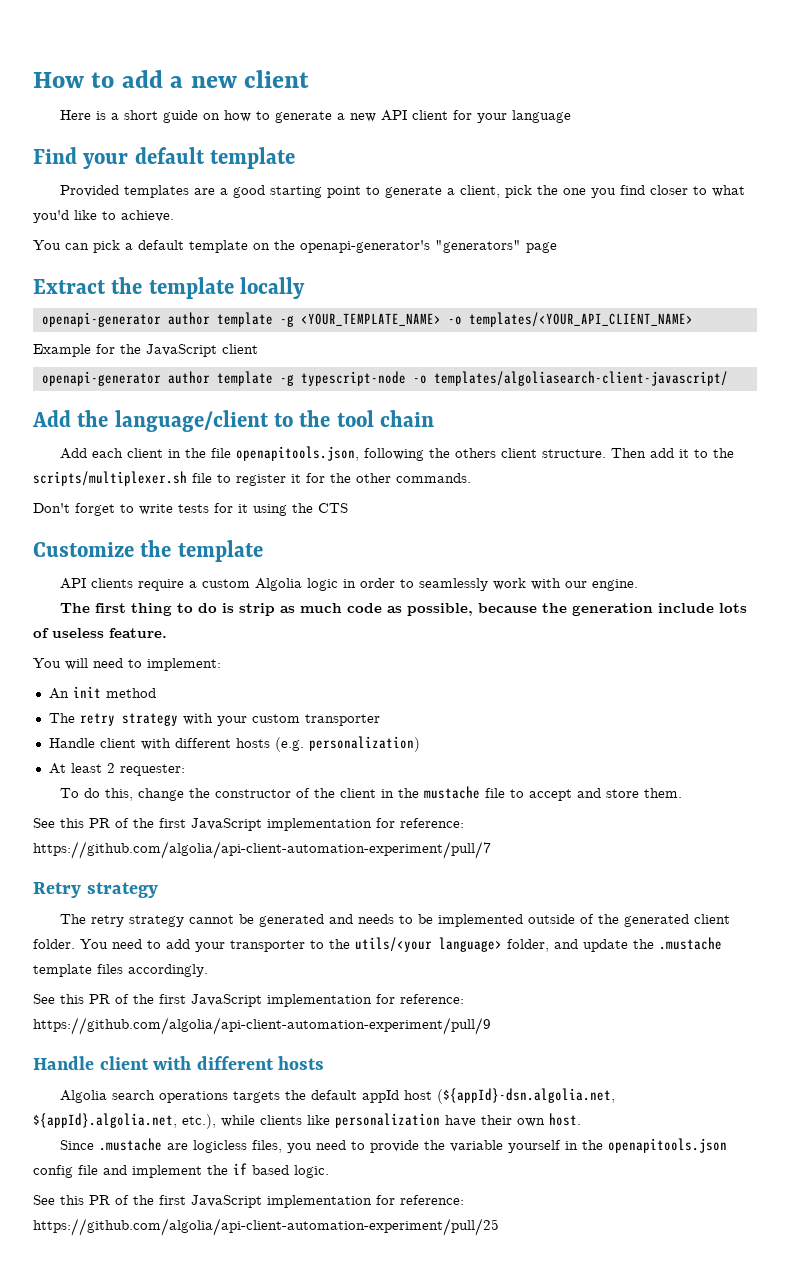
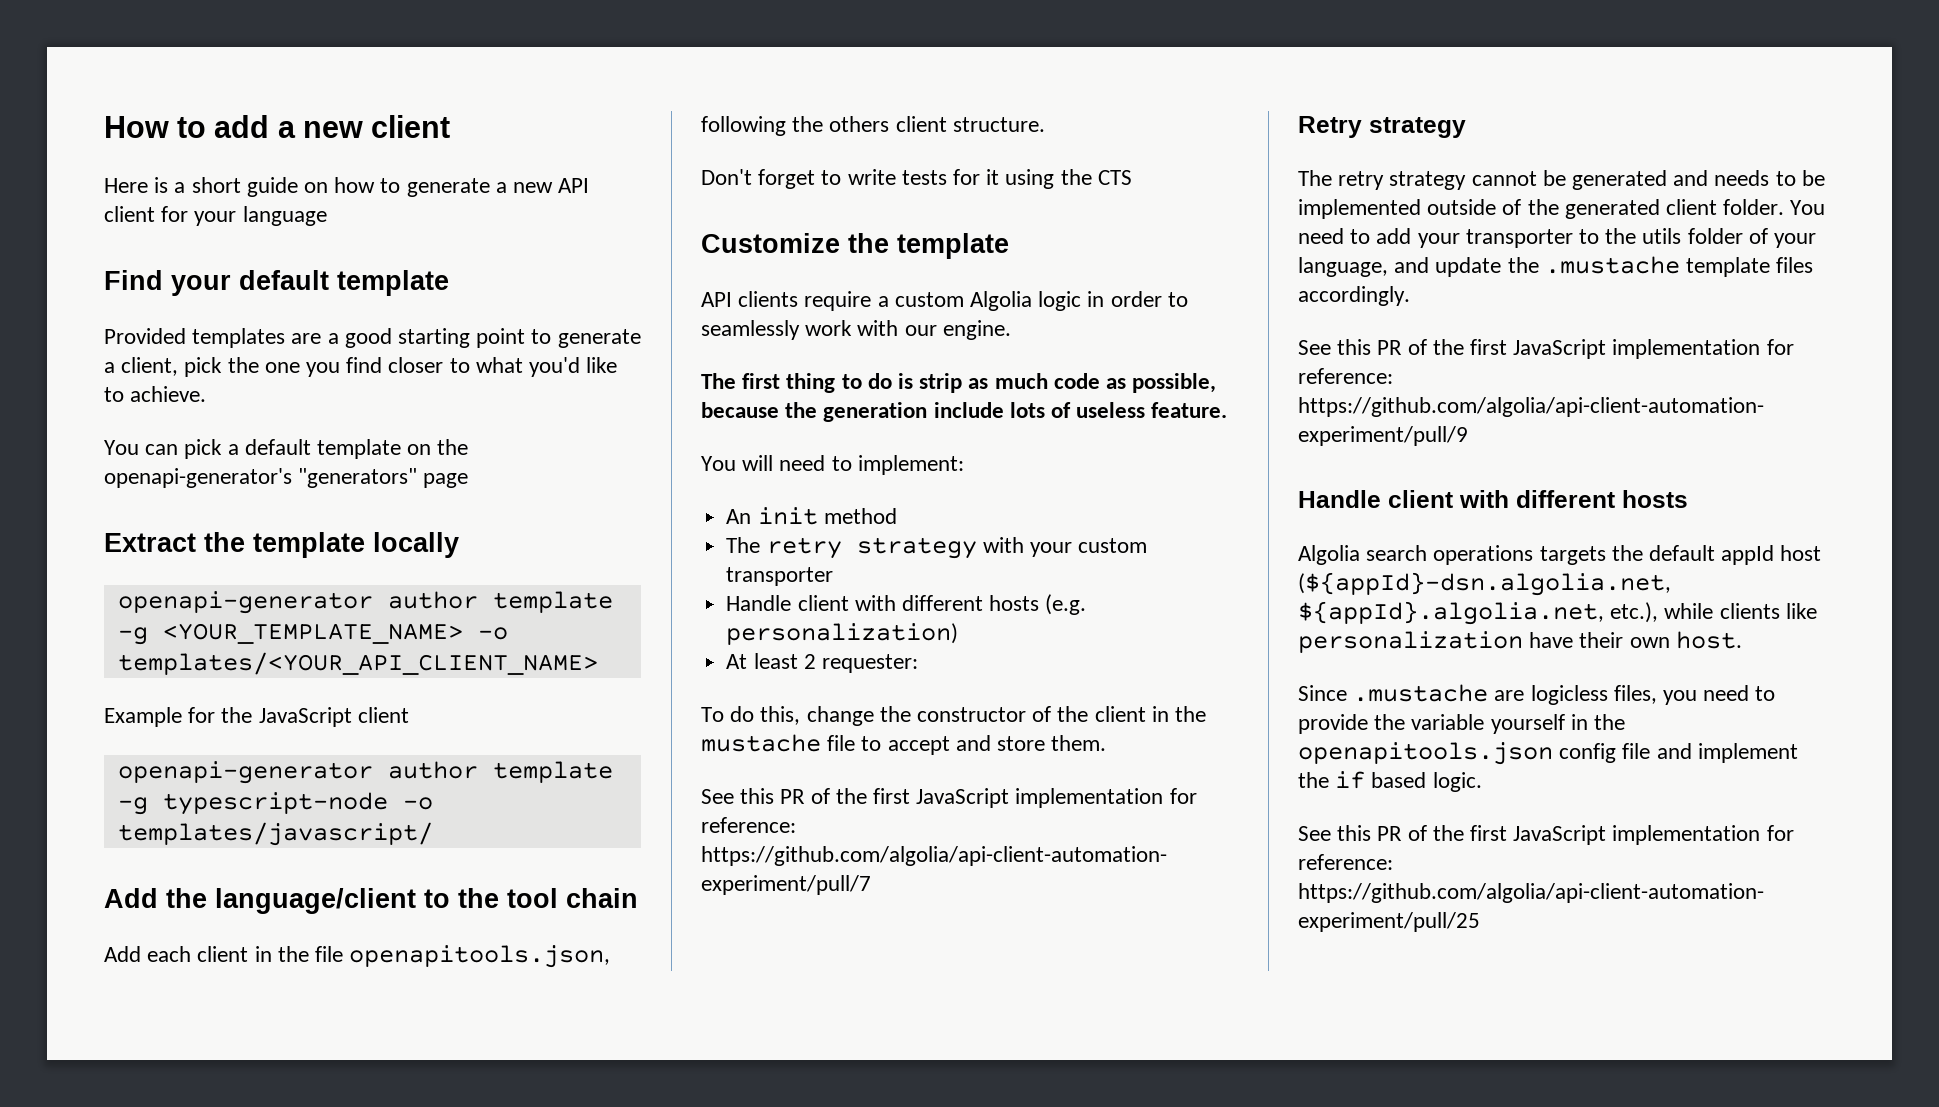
- openapi-generator author template -g typescript-node -o templates/algoliasearch-client-javascript/
+ openapi-generator author template -g typescript-node -o templates/javascript/
- Then add it to the scripts/multiplexer.sh file to register it for the other commands.
- You need to add your transporter to the utils/<your language> folder, and update the .mustache template files accordingly.
+ You need to add your transporter to the utils folder of your language, and update the .mustache template files accordingly.

